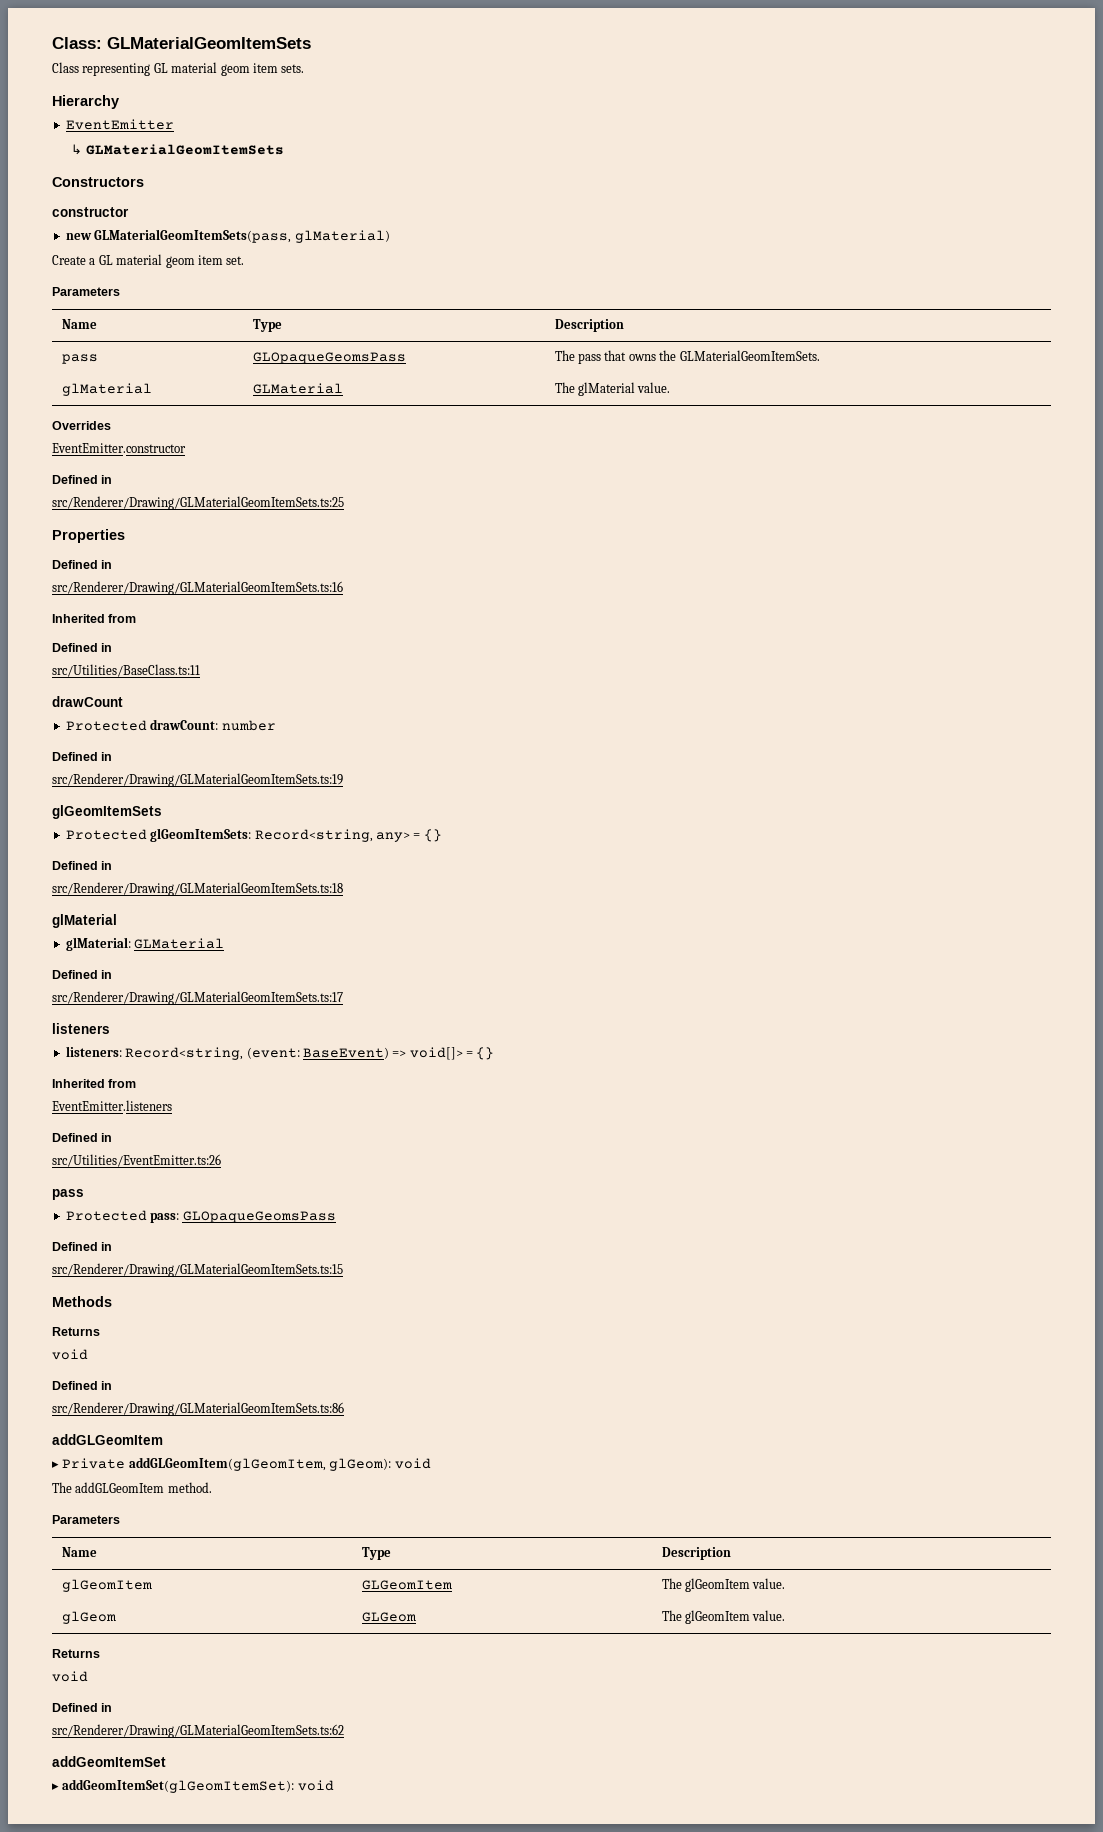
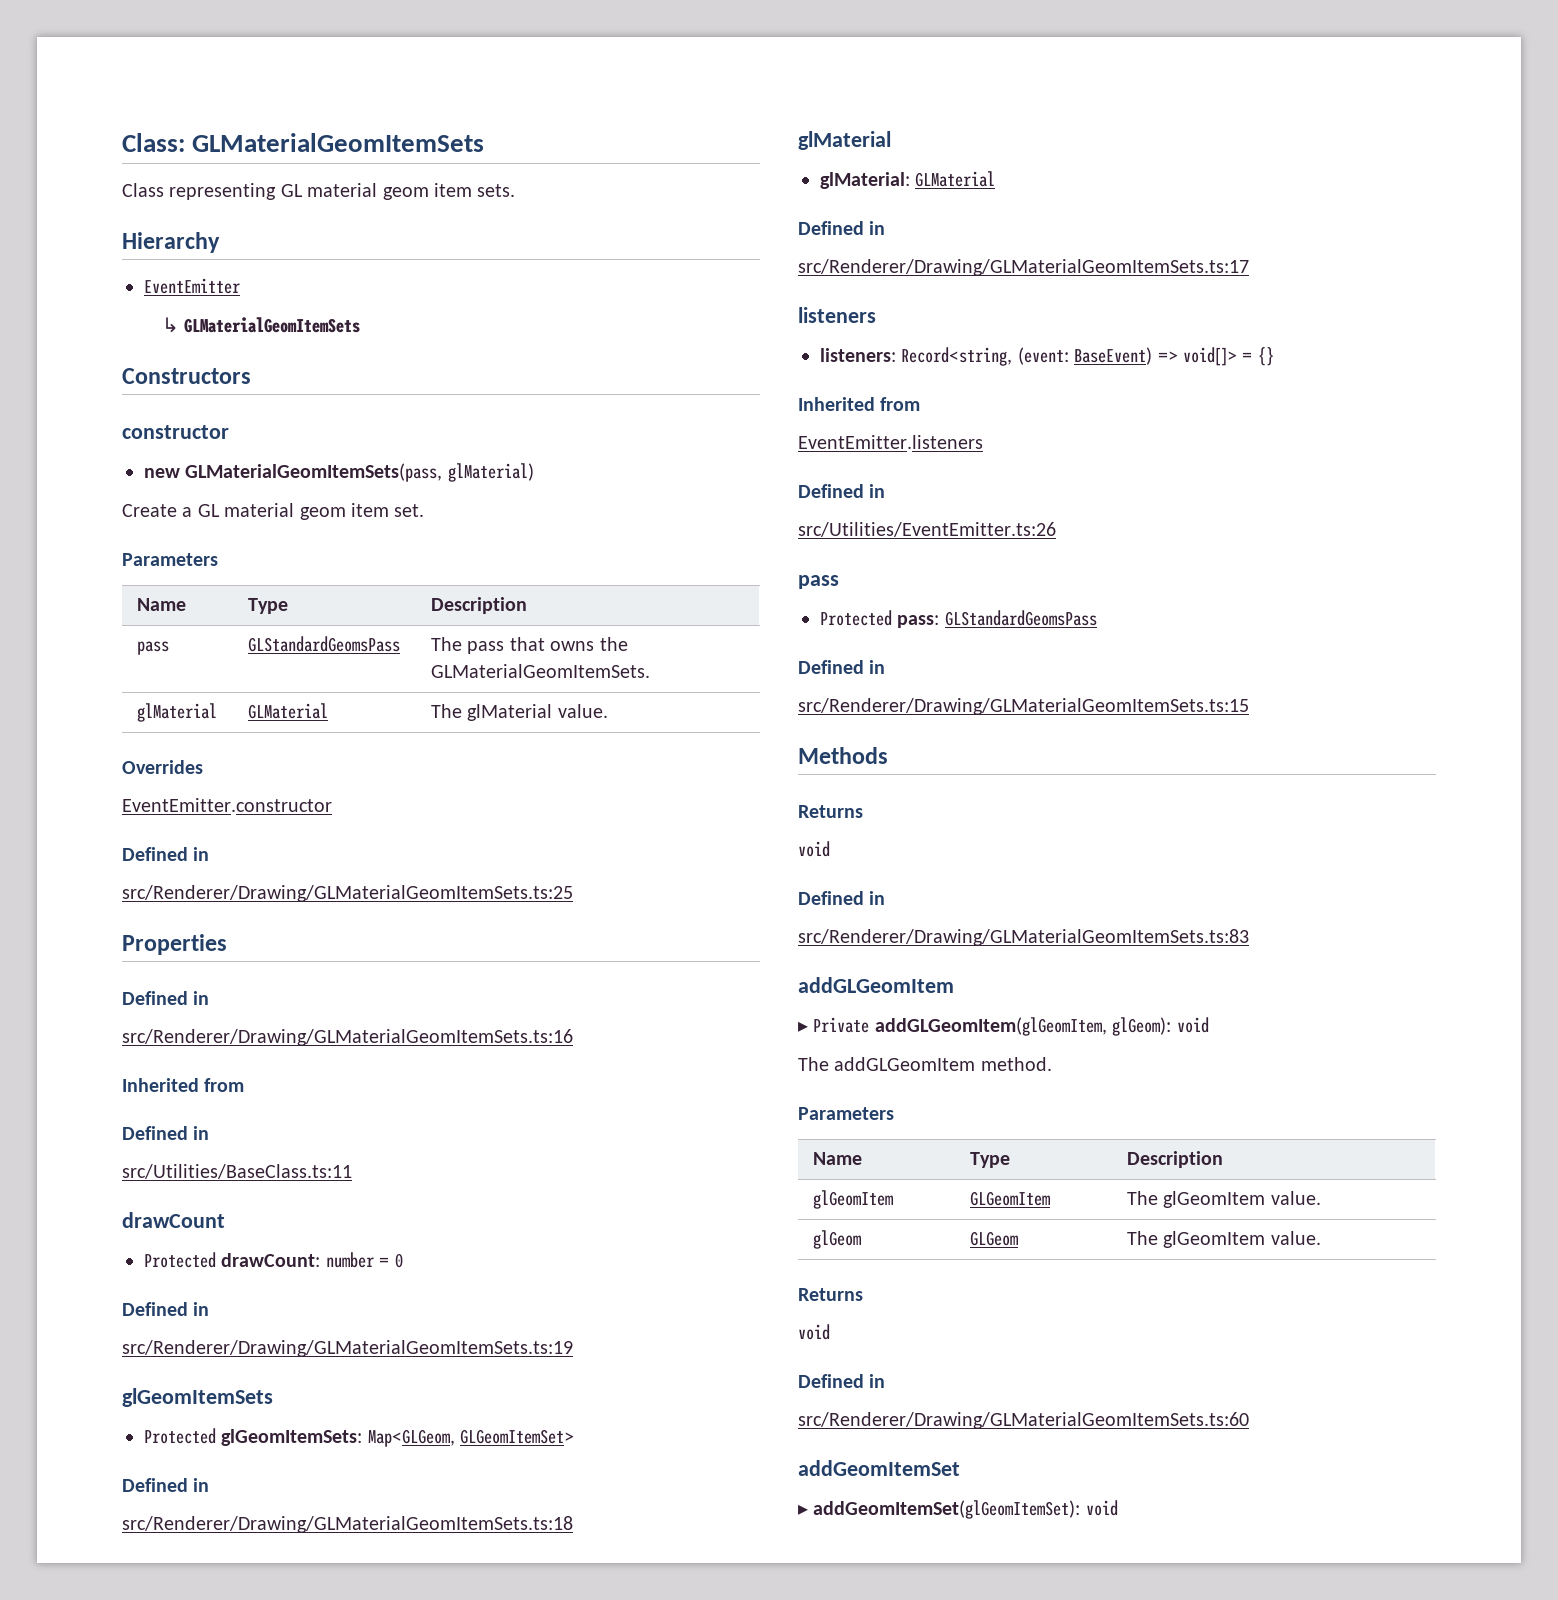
- pass | GLOpaqueGeomsPass | The pass that owns the GLMaterialGeomItemSets.
+ pass | GLStandardGeomsPass | The pass that owns the GLMaterialGeomItemSets.
- Protected drawCount: number
+ Protected drawCount: number = 0
- Protected glGeomItemSets: Record<string, any> = {}
+ Protected glGeomItemSets: Map<GLGeom, GLGeomItemSet>
- Protected pass: GLOpaqueGeomsPass
+ Protected pass: GLStandardGeomsPass
- src/Renderer/Drawing/GLMaterialGeomItemSets.ts:86
+ src/Renderer/Drawing/GLMaterialGeomItemSets.ts:83
- src/Renderer/Drawing/GLMaterialGeomItemSets.ts:62
+ src/Renderer/Drawing/GLMaterialGeomItemSets.ts:60

